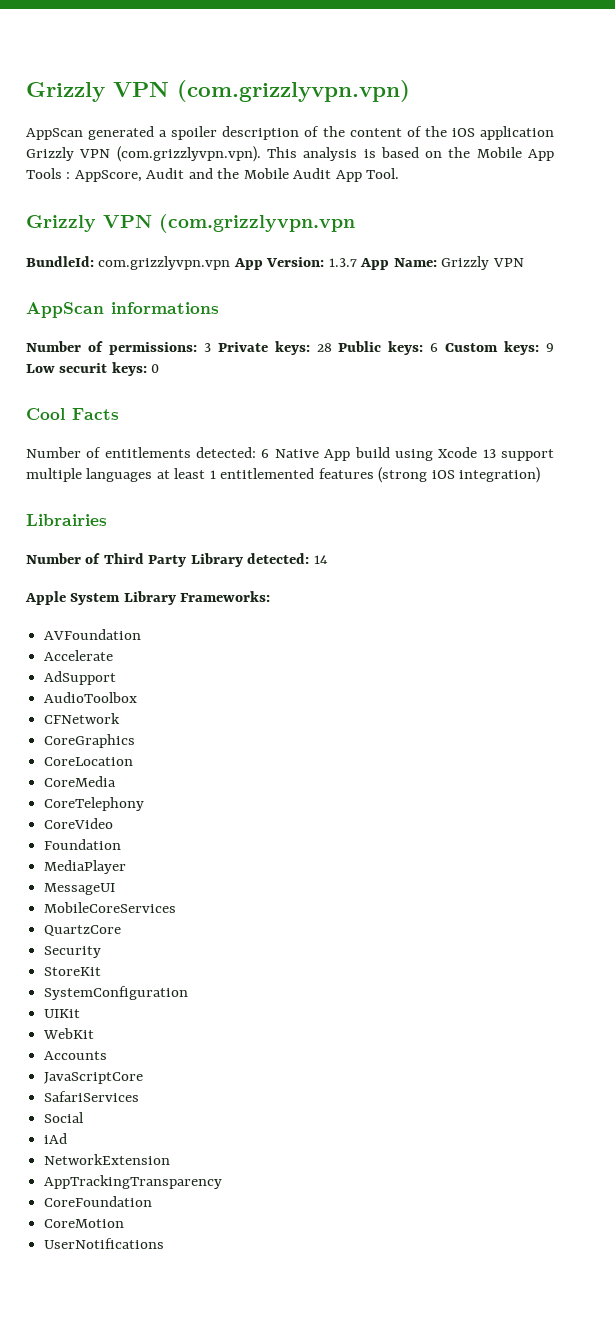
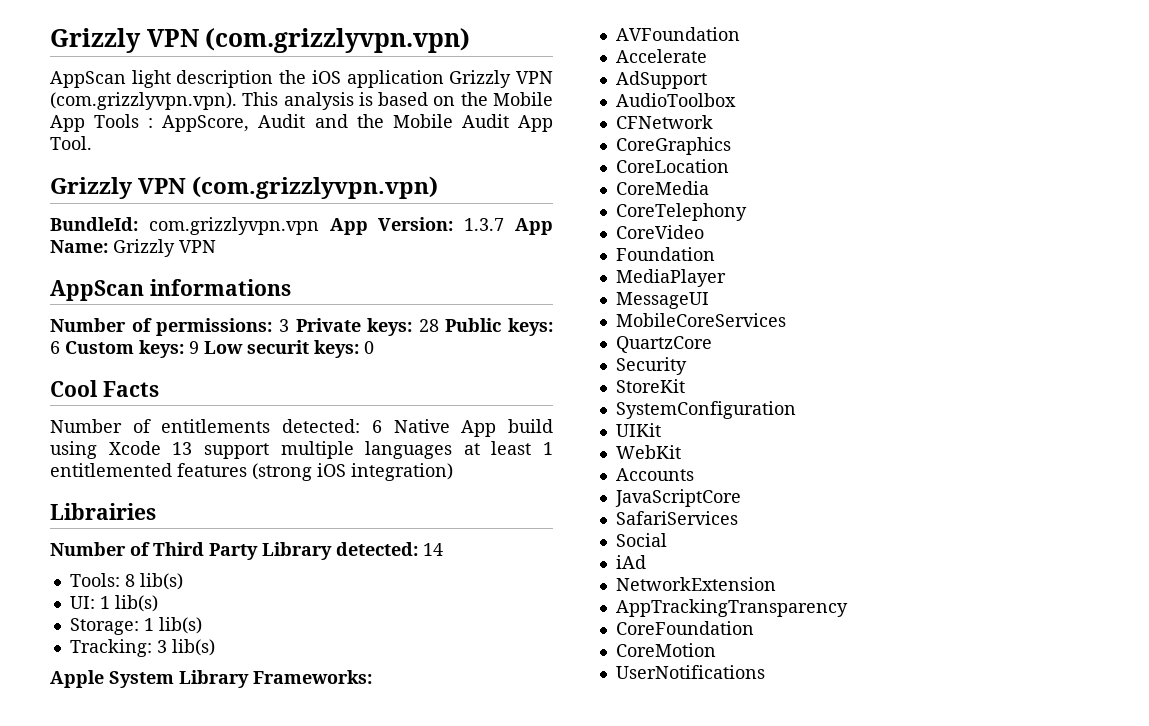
- AppScan generated a spoiler description of the content of the iOS application Grizzly VPN (com.grizzlyvpn.vpn). This analysis is based on the Mobile App Tools : AppScore, Audit and the Mobile Audit App Tool.
- Grizzly VPN (com.grizzlyvpn.vpn
+ AppScan light description the iOS application Grizzly VPN (com.grizzlyvpn.vpn). This analysis is based on the Mobile App Tools : AppScore, Audit and the Mobile Audit App Tool.
+ Grizzly VPN (com.grizzlyvpn.vpn)
+ Tools: 8 lib(s)
+ UI: 1 lib(s)
+ Storage: 1 lib(s)
+ Tracking: 3 lib(s)

